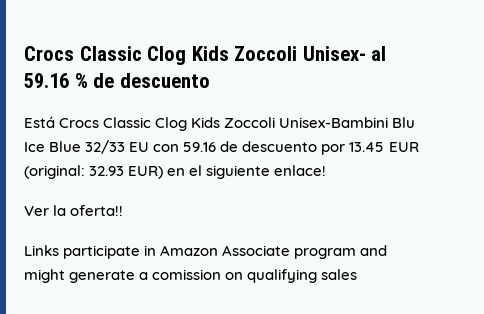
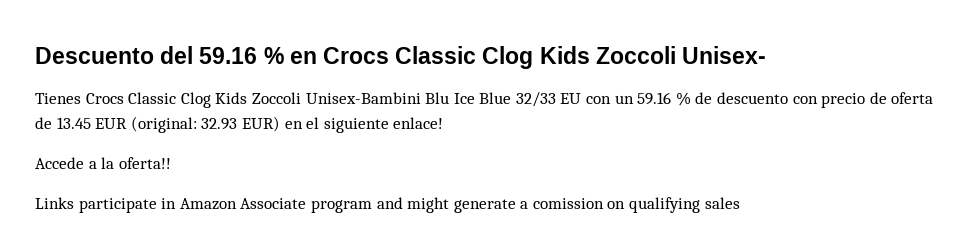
- Crocs Classic Clog Kids Zoccoli Unisex- al 59.16 % de descuento
- Está Crocs Classic Clog Kids Zoccoli Unisex-Bambini Blu Ice Blue 32/33 EU con 59.16 de descuento por 13.45 EUR (original: 32.93 EUR) en el siguiente enlace!
+ Descuento del 59.16 % en Crocs Classic Clog Kids Zoccoli Unisex-
+ Tienes Crocs Classic Clog Kids Zoccoli Unisex-Bambini Blu Ice Blue 32/33 EU con un 59.16 % de descuento con precio de oferta de 13.45 EUR (original: 32.93 EUR) en el siguiente enlace!
- Ver la oferta!!
+ Accede a la oferta!!

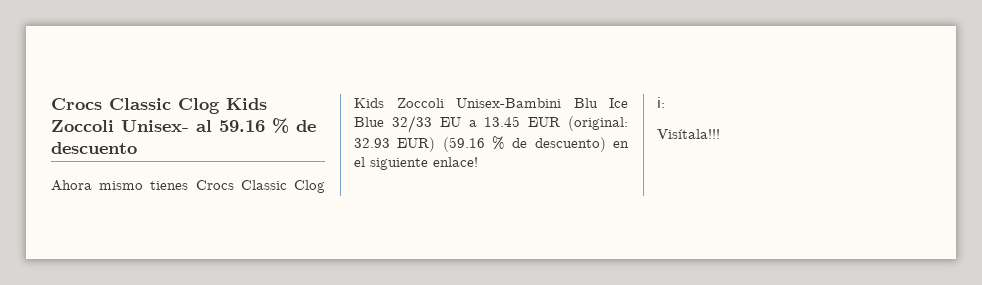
- Descuento del 59.16 % en Crocs Classic Clog Kids Zoccoli Unisex-
- Tienes Crocs Classic Clog Kids Zoccoli Unisex-Bambini Blu Ice Blue 32/33 EU con un 59.16 % de descuento con precio de oferta de 13.45 EUR (original: 32.93 EUR) en el siguiente enlace!
+ Crocs Classic Clog Kids Zoccoli Unisex- al 59.16 % de descuento
+ Ahora mismo tienes Crocs Classic Clog Kids Zoccoli Unisex-Bambini Blu Ice Blue 32/33 EU a 13.45 EUR (original: 32.93 EUR) (59.16 % de descuento) en el siguiente enlace!
- Accede a la oferta!!
- Links participate in Amazon Associate program and might generate a comission on qualifying sales
+ ℹ:
+ Visítala!!!

